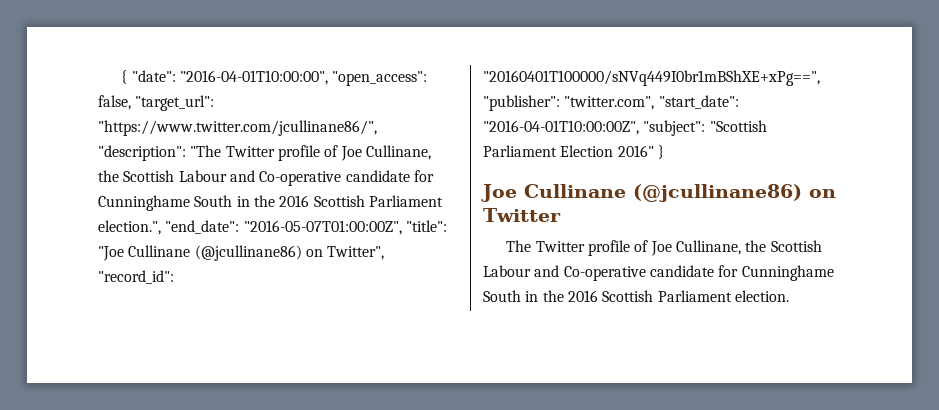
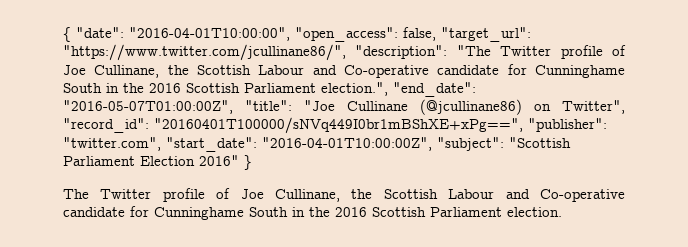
- Joe Cullinane (@jcullinane86) on Twitter

